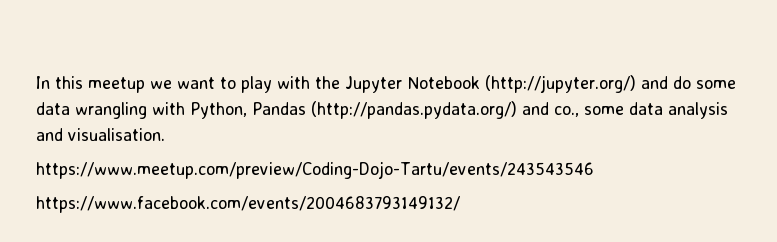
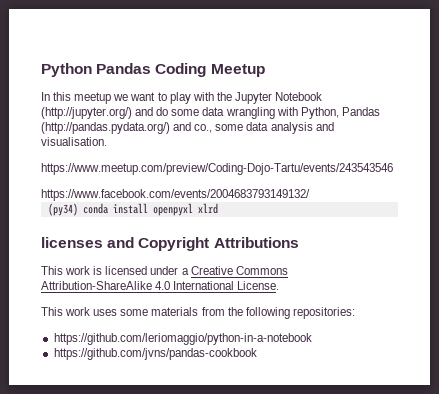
+ Python Pandas Coding Meetup
+ (py34) conda install openpyxl xlrd
+ licenses and Copyright Attributions
+ This work is licensed under a Creative Commons Attribution-ShareAlike 4.0 International License.
+ This work uses some materials from the following repositories:
+ https://github.com/leriomaggio/python-in-a-notebook
+ https://github.com/jvns/pandas-cookbook

